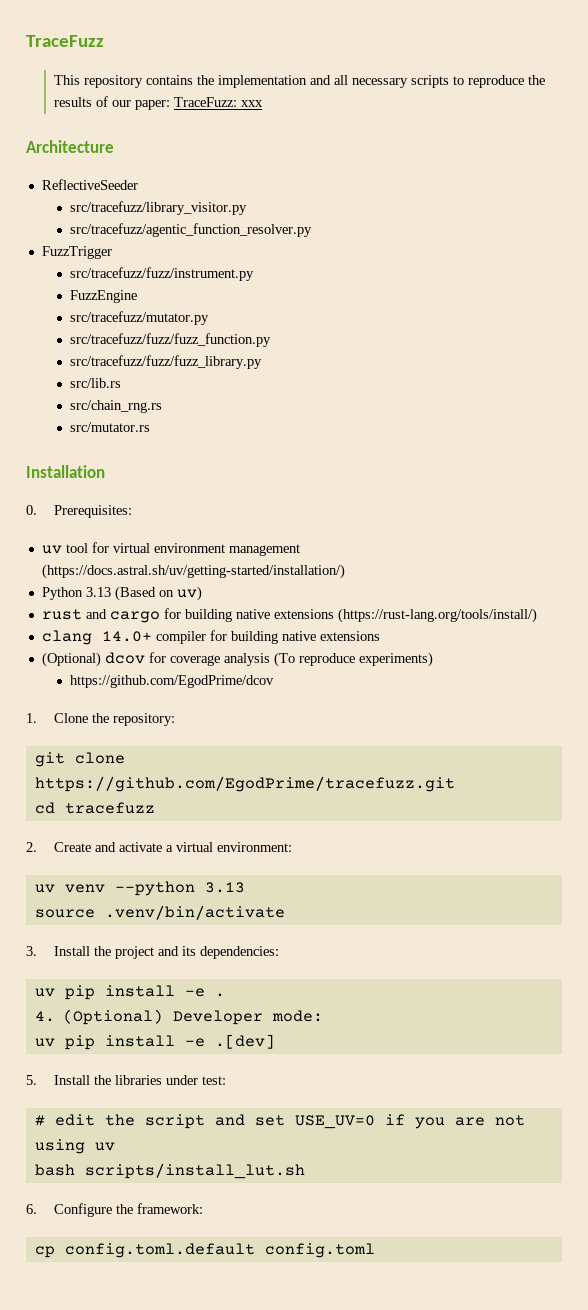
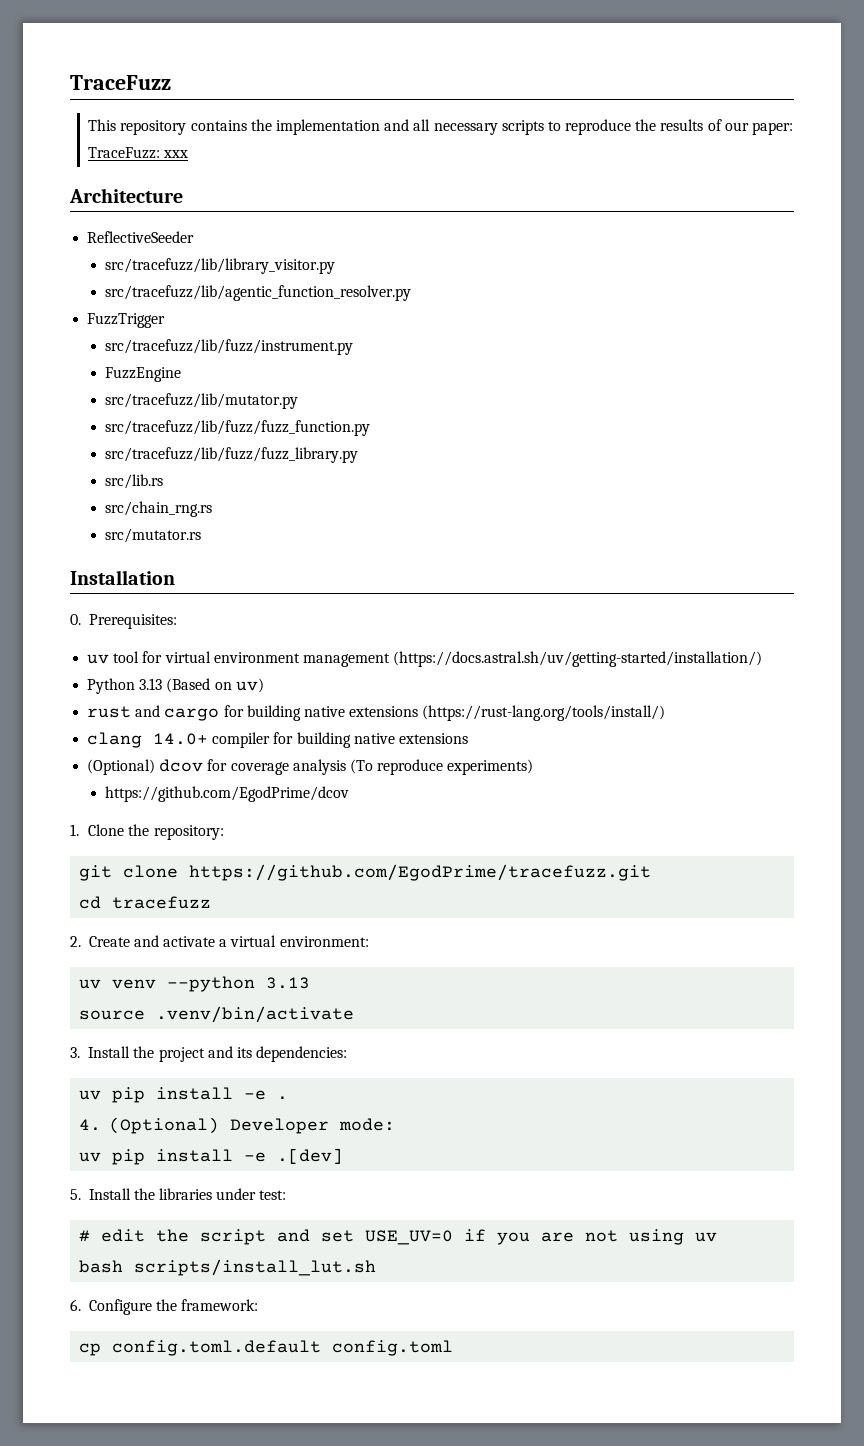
- src/tracefuzz/library_visitor.py
- src/tracefuzz/agentic_function_resolver.py
+ src/tracefuzz/lib/library_visitor.py
+ src/tracefuzz/lib/agentic_function_resolver.py
- src/tracefuzz/fuzz/instrument.py
+ src/tracefuzz/lib/fuzz/instrument.py
- src/tracefuzz/mutator.py
- src/tracefuzz/fuzz/fuzz_function.py
- src/tracefuzz/fuzz/fuzz_library.py
+ src/tracefuzz/lib/mutator.py
+ src/tracefuzz/lib/fuzz/fuzz_function.py
+ src/tracefuzz/lib/fuzz/fuzz_library.py

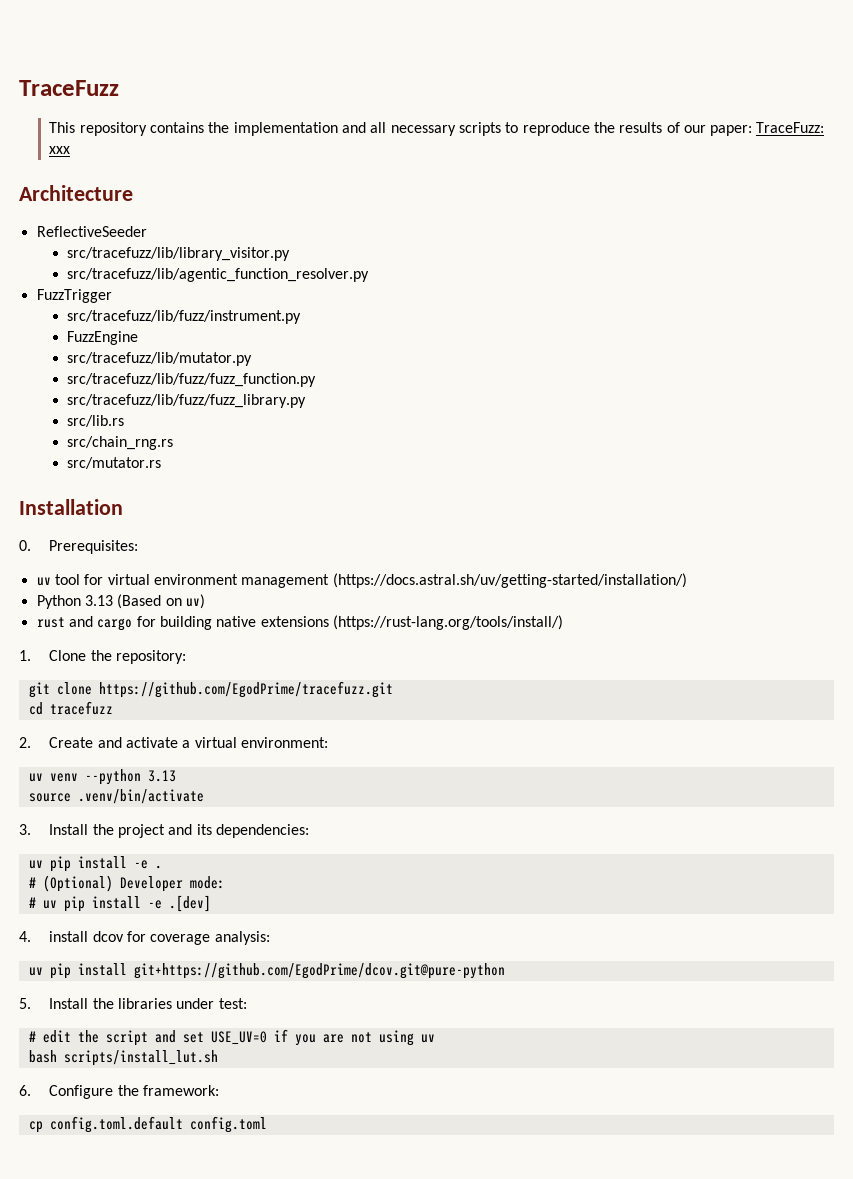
- clang 14.0+ compiler for building native extensions
- (Optional) dcov for coverage analysis (To reproduce experiments)
- https://github.com/EgodPrime/dcov
- 4. (Optional) Developer mode:
+ # (Optional) Developer mode:
- uv pip install -e .[dev]
+ # uv pip install -e .[dev]
+ 4. install dcov for coverage analysis:
+ uv pip install git+https://github.com/EgodPrime/dcov.git@pure-python

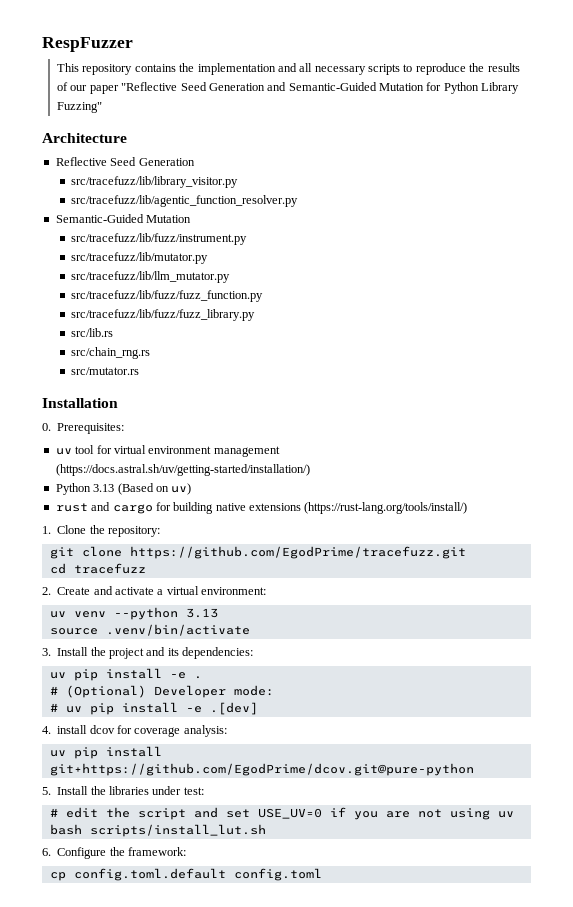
- TraceFuzz
+ RespFuzzer
- This repository contains the implementation and all necessary scripts to reproduce the results of our paper: TraceFuzz: xxx
+ This repository contains the implementation and all necessary scripts to reproduce the results of our paper "Reflective Seed Generation and Semantic-Guided Mutation for Python Library Fuzzing"
  Architecture
- ReflectiveSeeder
+ Reflective Seed Generation
  src/tracefuzz/lib/agentic_function_resolver.py
- FuzzTrigger
+ Semantic-Guided Mutation
- FuzzEngine
  src/tracefuzz/lib/mutator.py
+ src/tracefuzz/lib/llm_mutator.py

